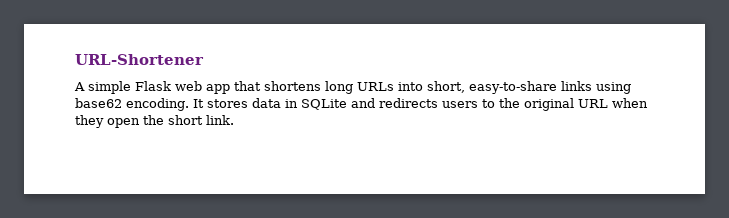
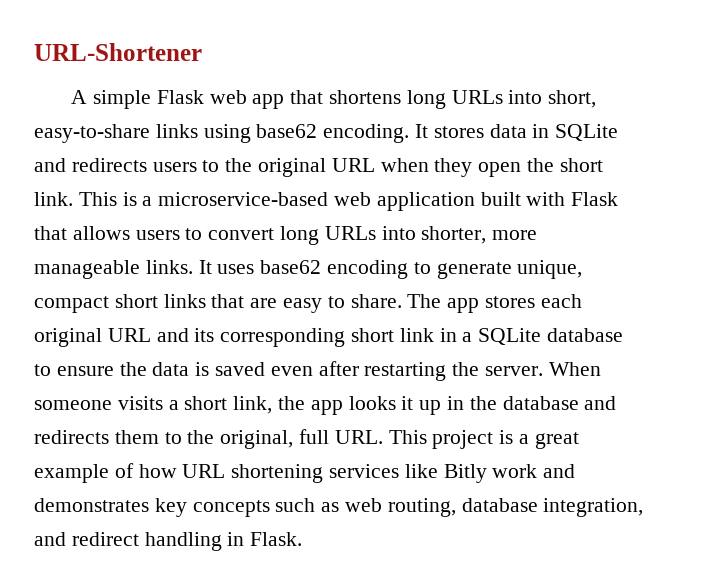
+ This is a microservice-based web application built with Flask that allows users to convert long URLs into shorter, more manageable links. It uses base62 encoding to generate unique, compact short links that are easy to share. The app stores each original URL and its corresponding short link in a SQLite database to ensure the data is saved even after restarting the server. When someone visits a short link, the app looks it up in the database and redirects them to the original, full URL. This project is a great example of how URL shortening services like Bitly work and demonstrates key concepts such as web routing, database integration, and redirect handling in Flask.

